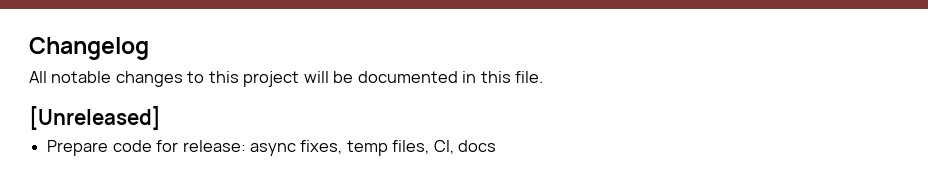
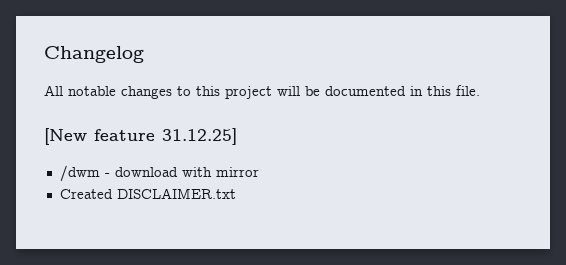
- [Unreleased]
- Prepare code for release: async fixes, temp files, CI, docs
+ [New feature 31.12.25]
+ /dwm - download with mirror
+ Created DISCLAIMER.txt

